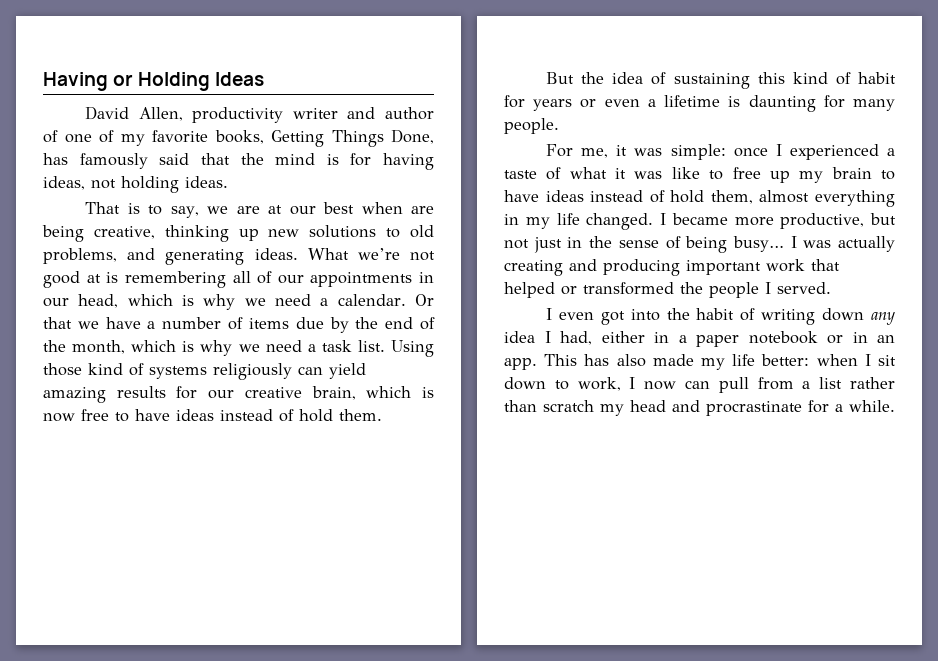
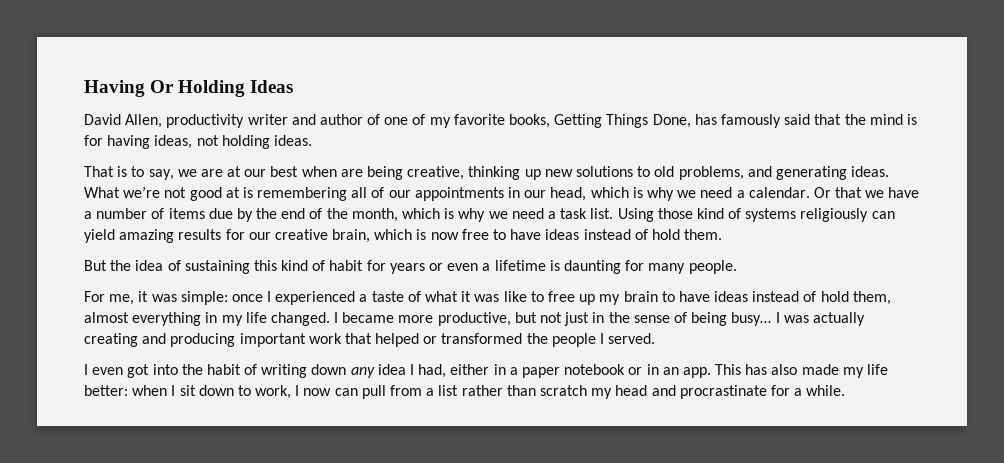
- Having or Holding Ideas
+ Having Or Holding Ideas

